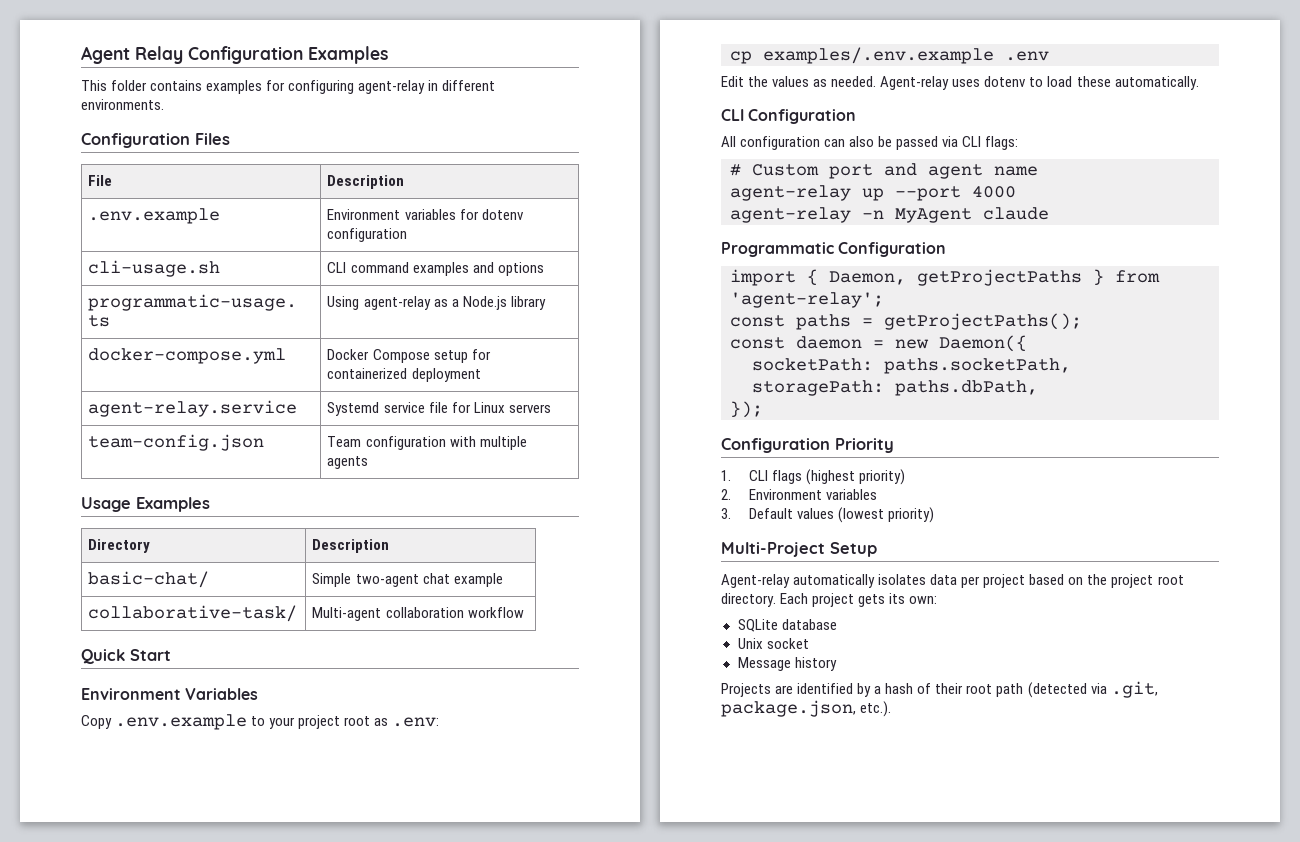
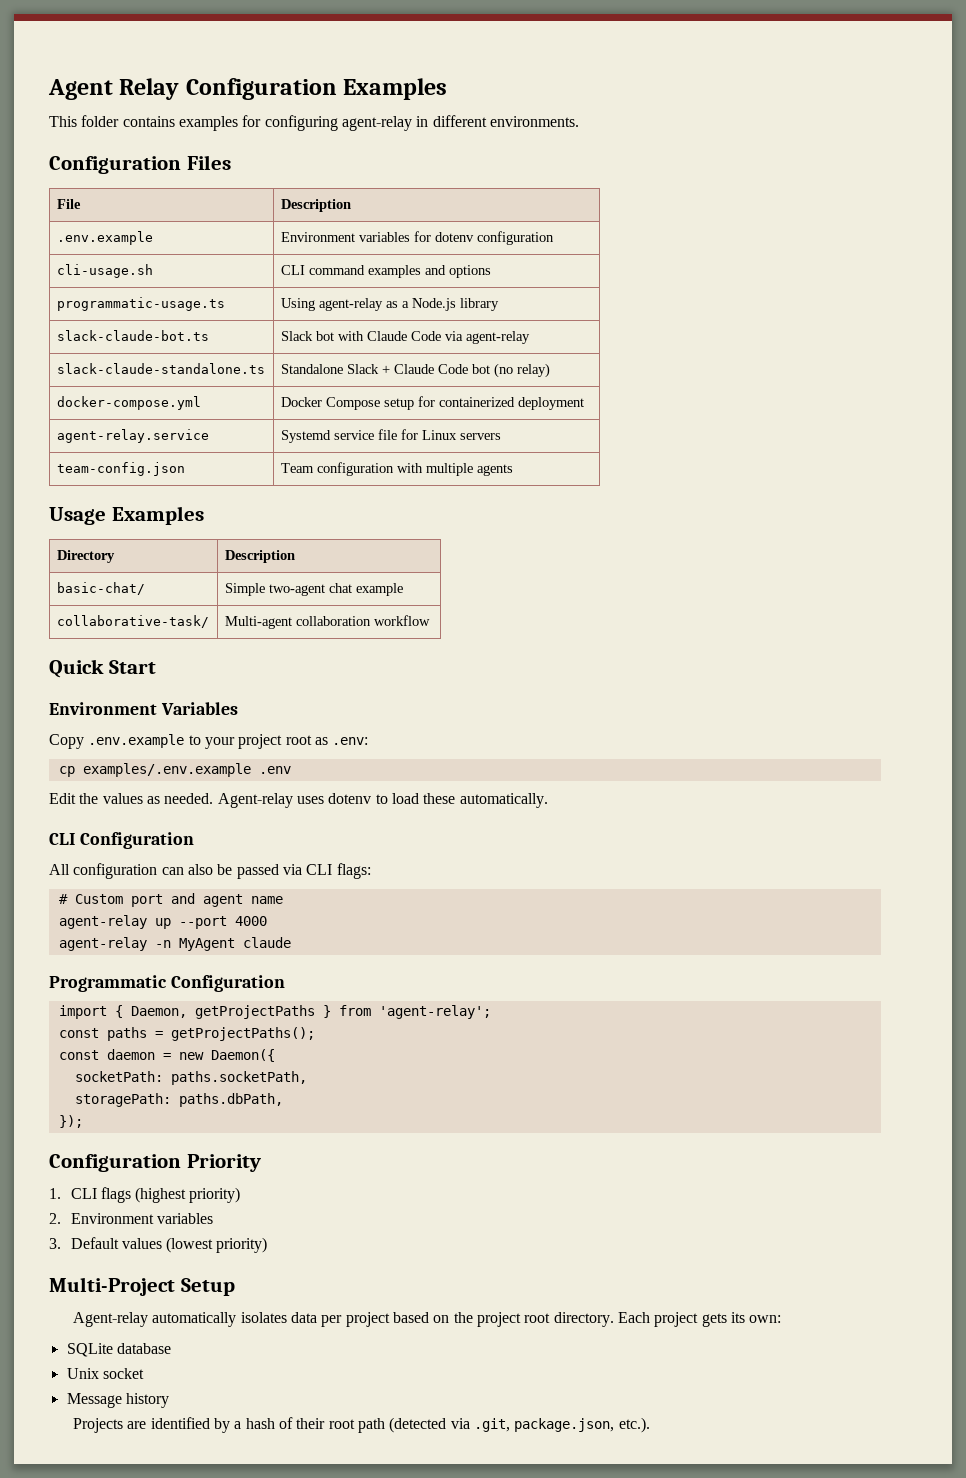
+ slack-claude-bot.ts | Slack bot with Claude Code via agent-relay
+ slack-claude-standalone.ts | Standalone Slack + Claude Code bot (no relay)

